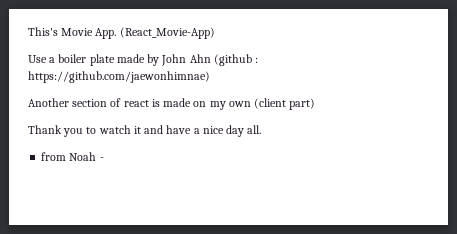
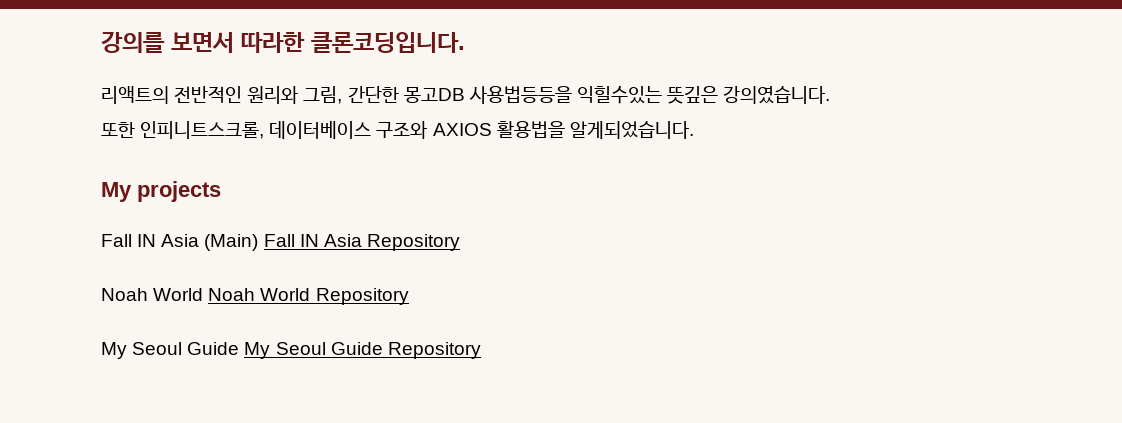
- This's Movie App. (React_Movie-App)
- Use a boiler plate made by John Ahn (github : https://github.com/jaewonhimnae)
- Another section of react is made on my own (client part)
- Thank you to watch it and have a nice day all.
- from Noah -
+ 강의를 보면서 따라한 클론코딩입니다.
+ 리액트의 전반적인 원리와 그림, 간단한 몽고DB 사용법등등을 익힐수있는 뜻깊은 강의였습니다.
+ 또한 인피니트스크롤, 데이터베이스 구조와 AXIOS 활용법을 알게되었습니다.
+ My projects
+ Fall IN Asia (Main) Fall IN Asia Repository
+ Noah World Noah World Repository
+ My Seoul Guide My Seoul Guide Repository

